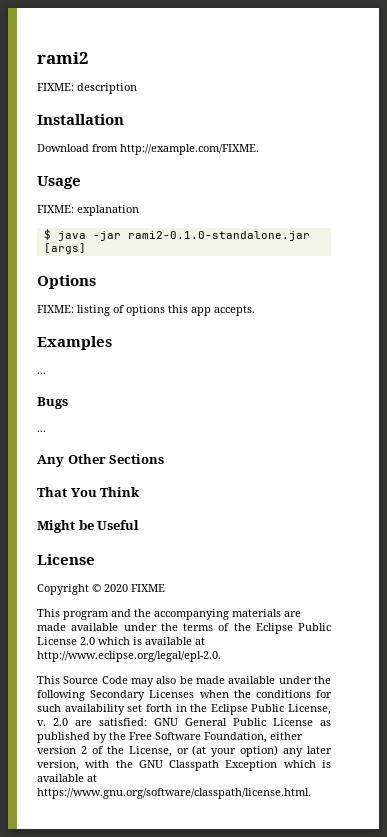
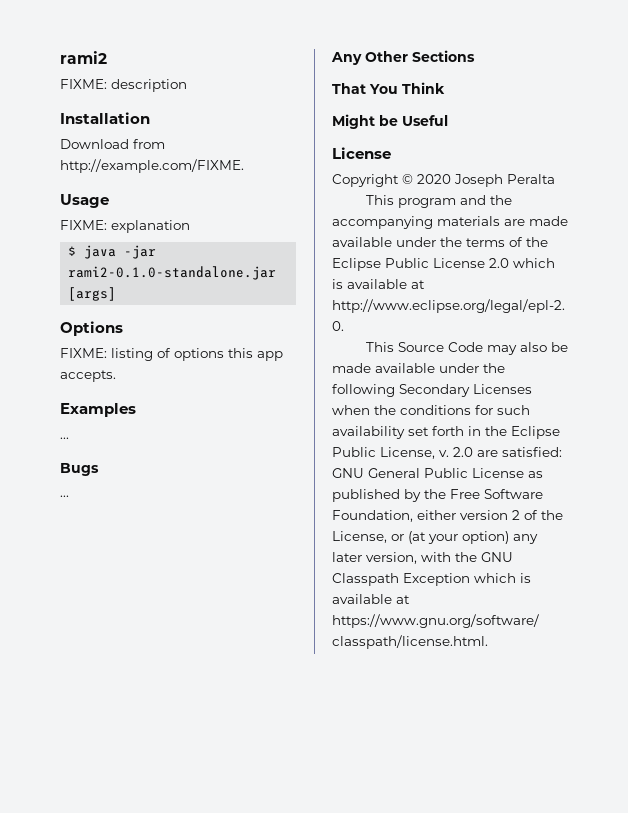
- Copyright © 2020 FIXME
+ Copyright © 2020 Joseph Peralta

